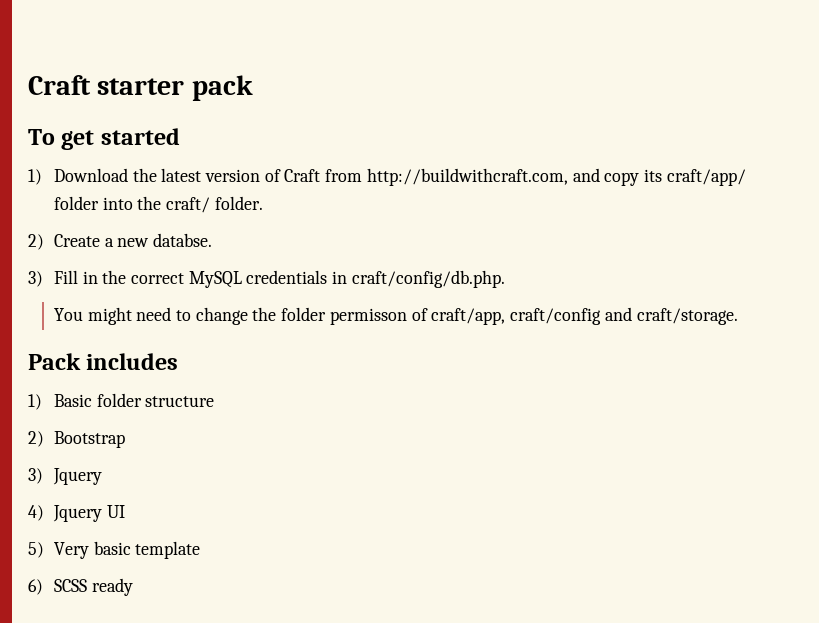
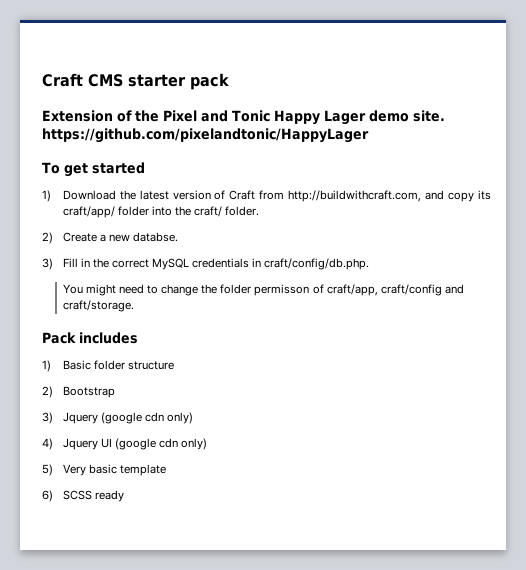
- Craft starter pack
+ Craft CMS starter pack
+ Extension of the Pixel and Tonic Happy Lager demo site. https://github.com/pixelandtonic/HappyLager
- 3) Jquery
+ 3) Jquery (google cdn only)
- 4) Jquery UI
+ 4) Jquery UI (google cdn only)

